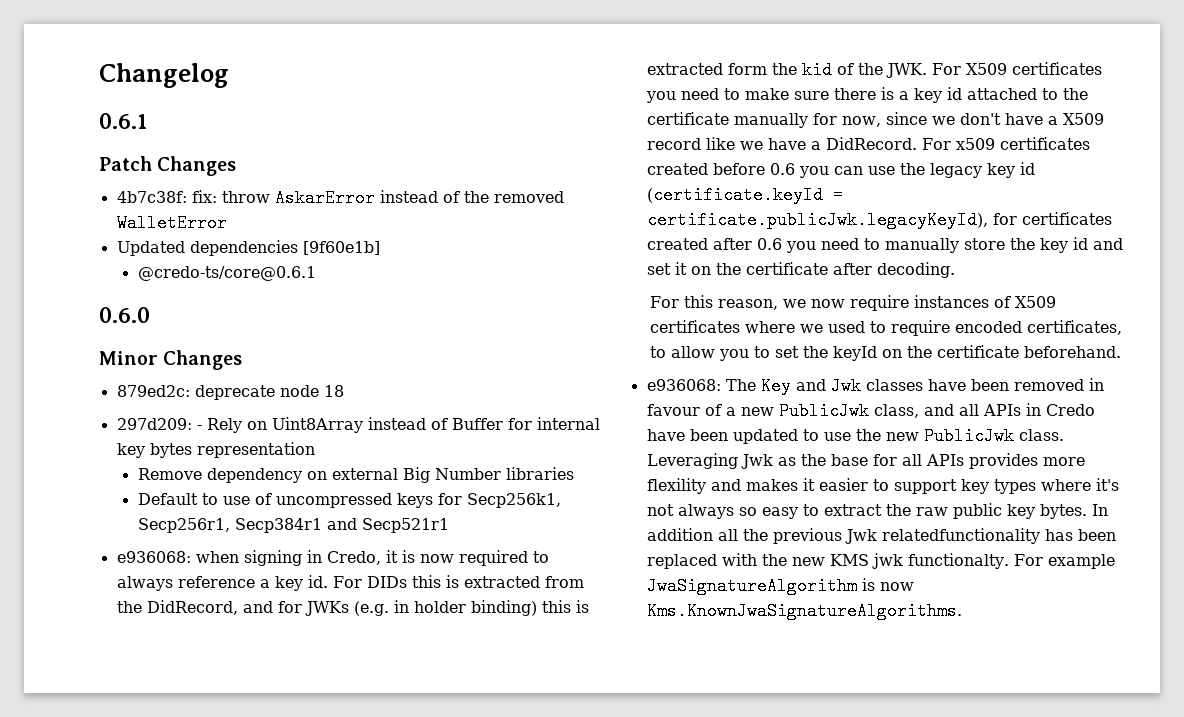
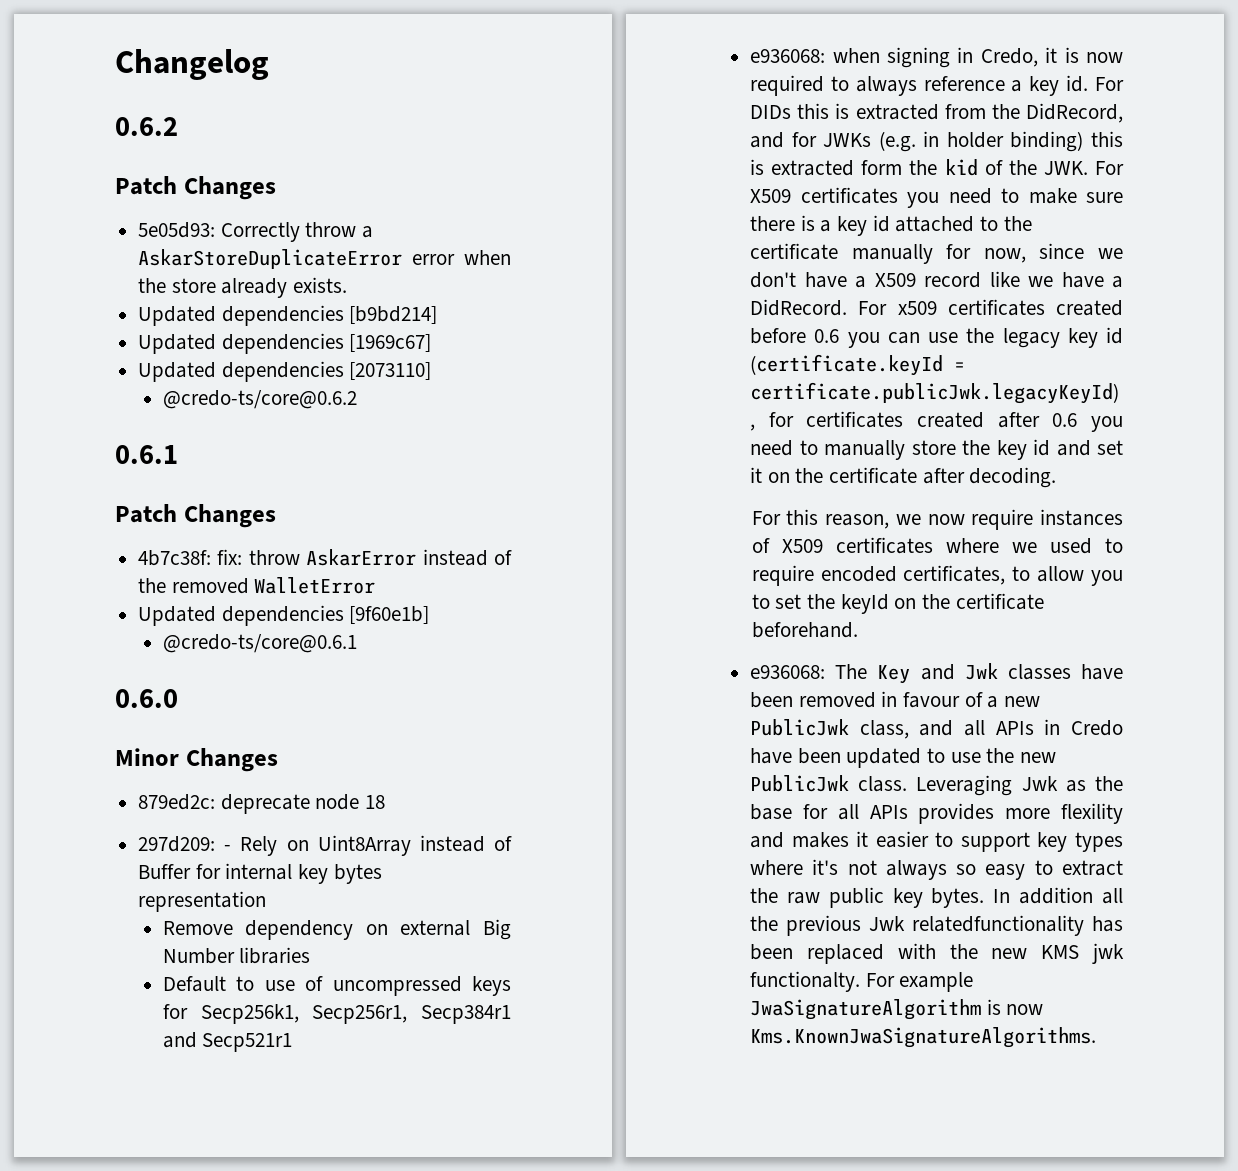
+ 0.6.2
+ Patch Changes
+ 5e05d93: Correctly throw a AskarStoreDuplicateError error when the store already exists.
+ Updated dependencies [b9bd214]
+ Updated dependencies [1969c67]
+ Updated dependencies [2073110]
+ @credo-ts/core@0.6.2

